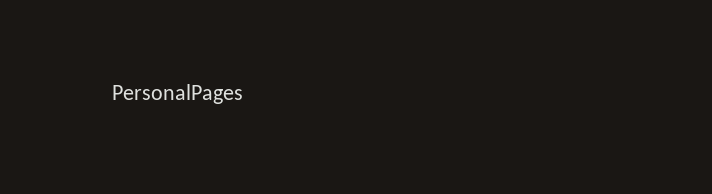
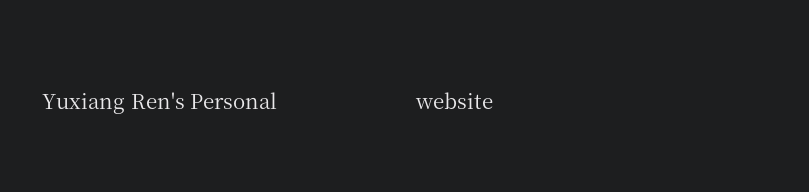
- PersonalPages
+ Yuxiang Ren's Personal website

